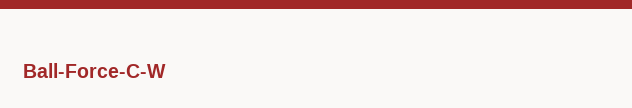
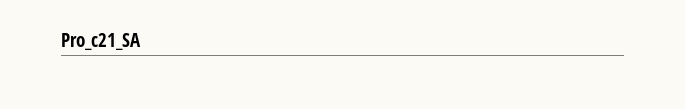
- Ball-Force-C-W
+ Pro_c21_SA

